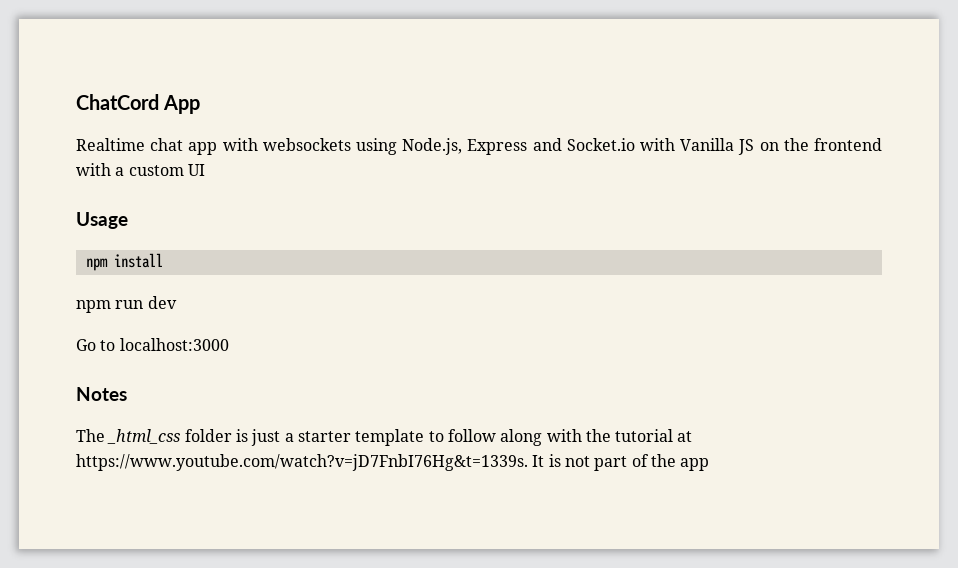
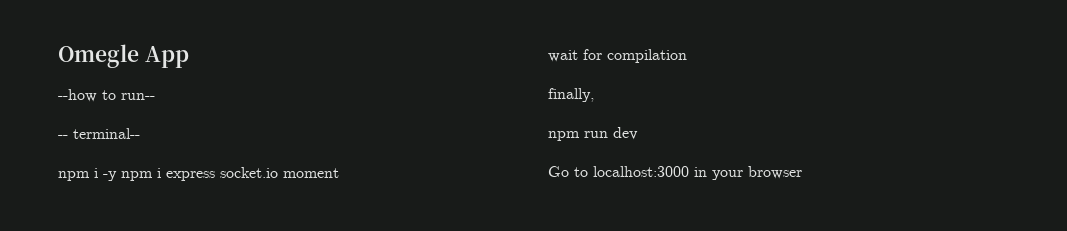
- ChatCord App
+ Omegle App
- Realtime chat app with websockets using Node.js, Express and Socket.io with Vanilla JS on the frontend with a custom UI
- Usage
- npm install
+ --how to run--
+ -- terminal--
+ npm i -y npm i express socket.io moment
+ wait for compilation
+ finally,
- Go to localhost:3000
- Notes
- The _html_css folder is just a starter template to follow along with the tutorial at https://www.youtube.com/watch?v=jD7FnbI76Hg&t=1339s. It is not part of the app
+ Go to localhost:3000 in your browser

